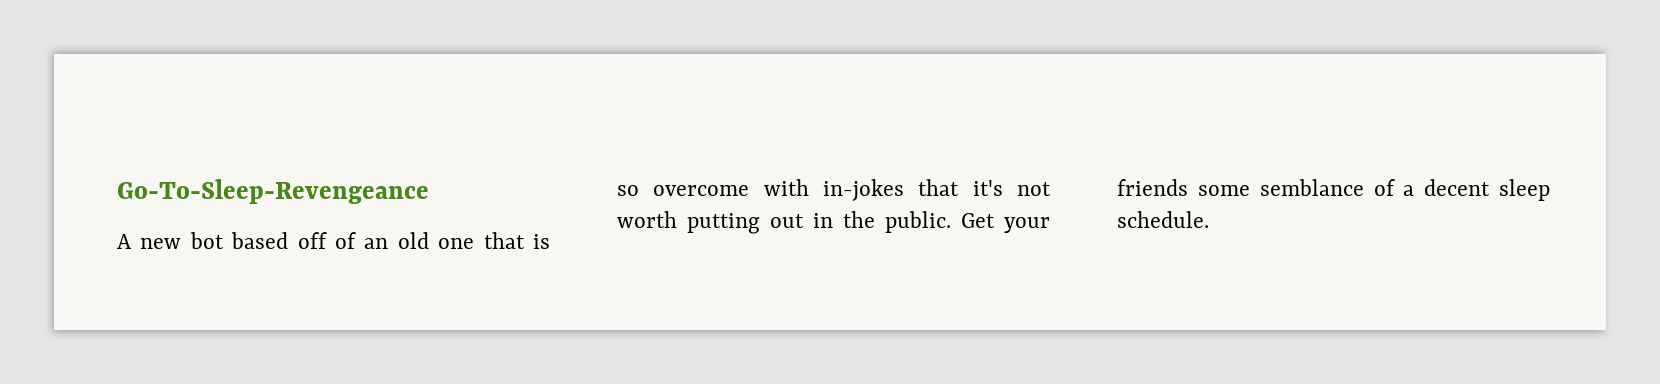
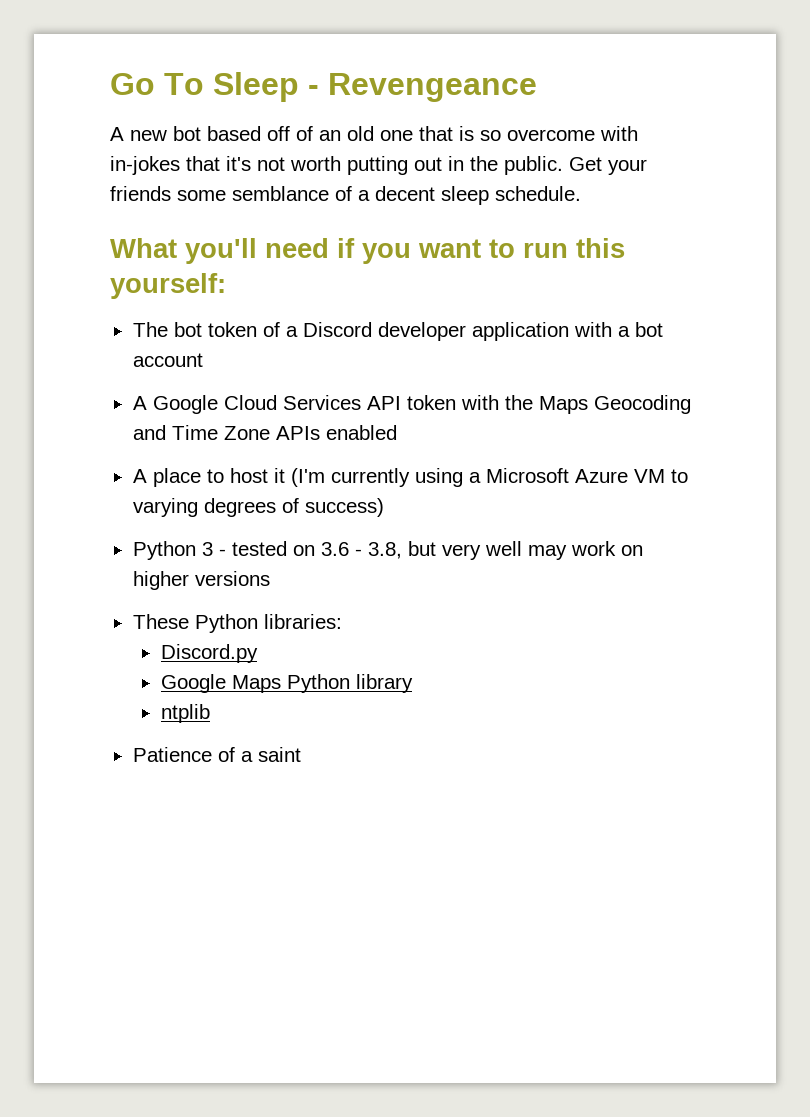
- Go-To-Sleep-Revengeance
+ Go To Sleep - Revengeance
+ What you'll need if you want to run this yourself:
+ The bot token of a Discord developer application with a bot account
+ A Google Cloud Services API token with the Maps Geocoding and Time Zone APIs enabled
+ A place to host it (I'm currently using a Microsoft Azure VM to varying degrees of success)
+ Python 3 - tested on 3.6 - 3.8, but very well may work on higher versions
+ These Python libraries:
+ Discord.py
+ Google Maps Python library
+ ntplib
+ Patience of a saint

